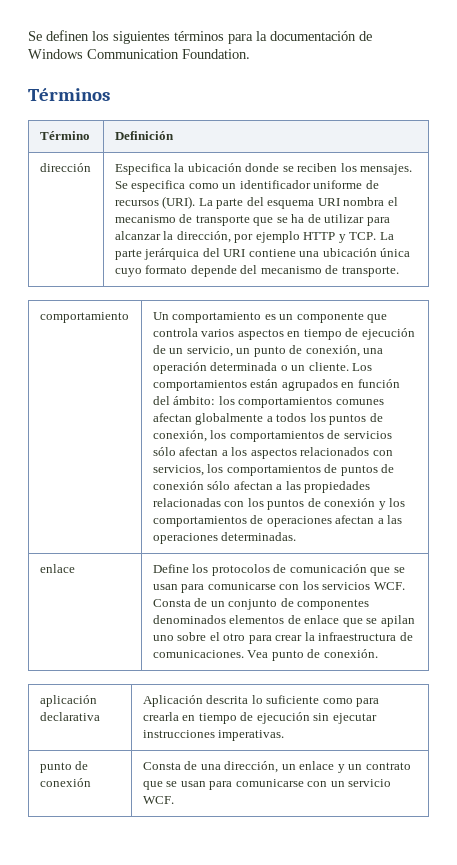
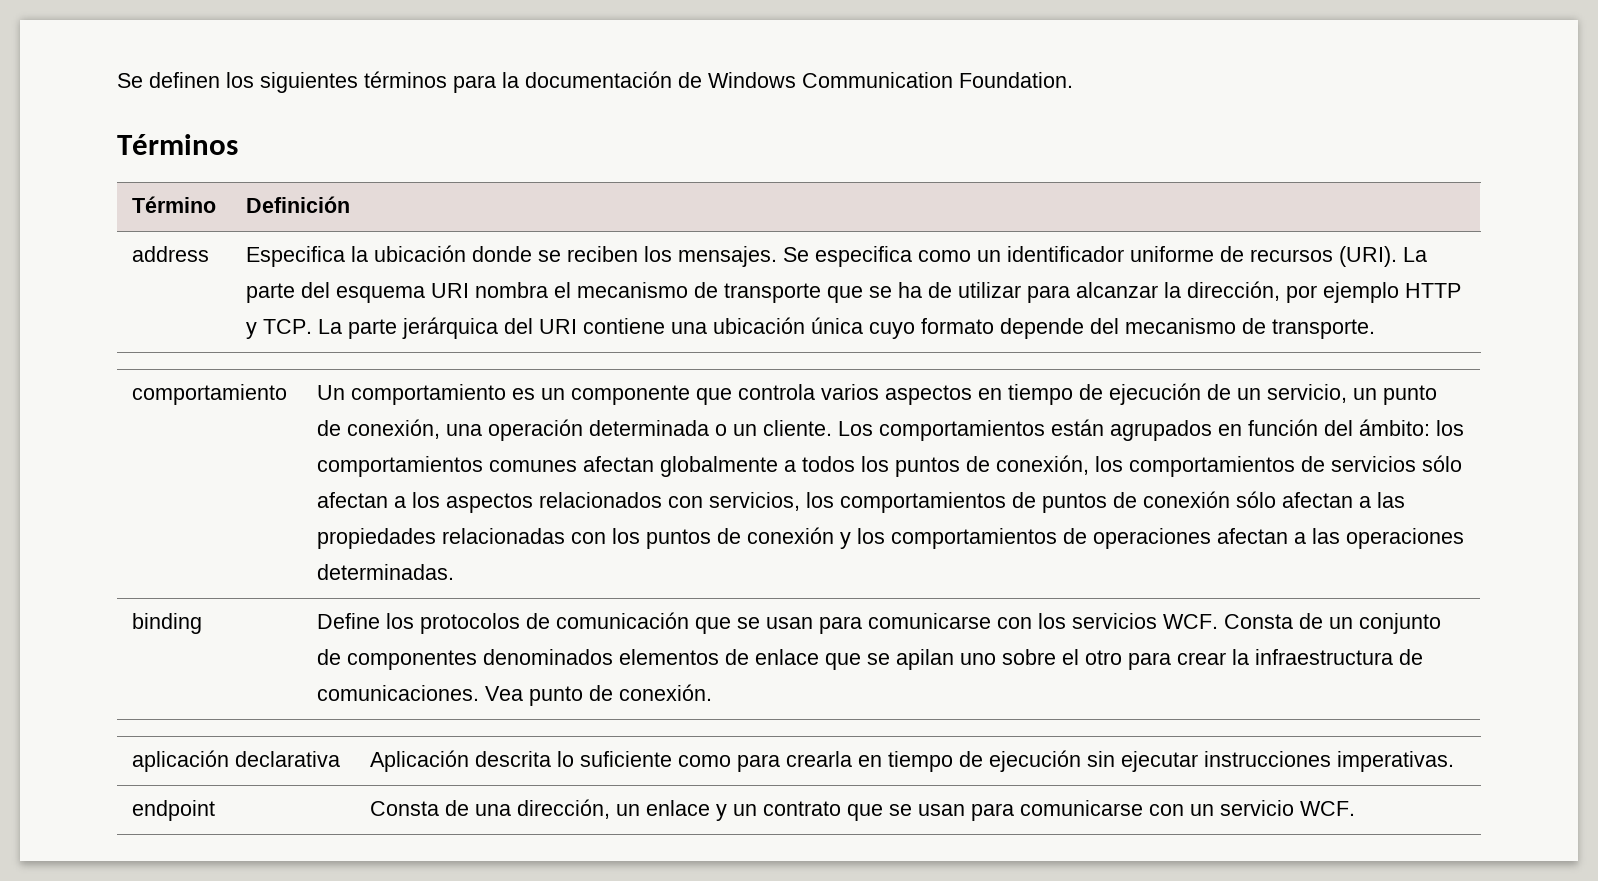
- dirección
+ address
  Los comportamientos están agrupados en función del ámbito: los comportamientos comunes afectan globalmente a todos los puntos de conexión, los comportamientos de servicios sólo afectan a los aspectos relacionados con servicios, los comportamientos de puntos de conexión sólo afectan a las propiedades relacionadas con los puntos de conexión y los comportamientos de operaciones afectan a las operaciones determinadas.
- enlace
+ binding
- punto de conexión | Consta de una dirección, un enlace y un contrato que se usan para comunicarse con un servicio WCF.
+ endpoint | Consta de una dirección, un enlace y un contrato que se usan para comunicarse con un servicio WCF.

